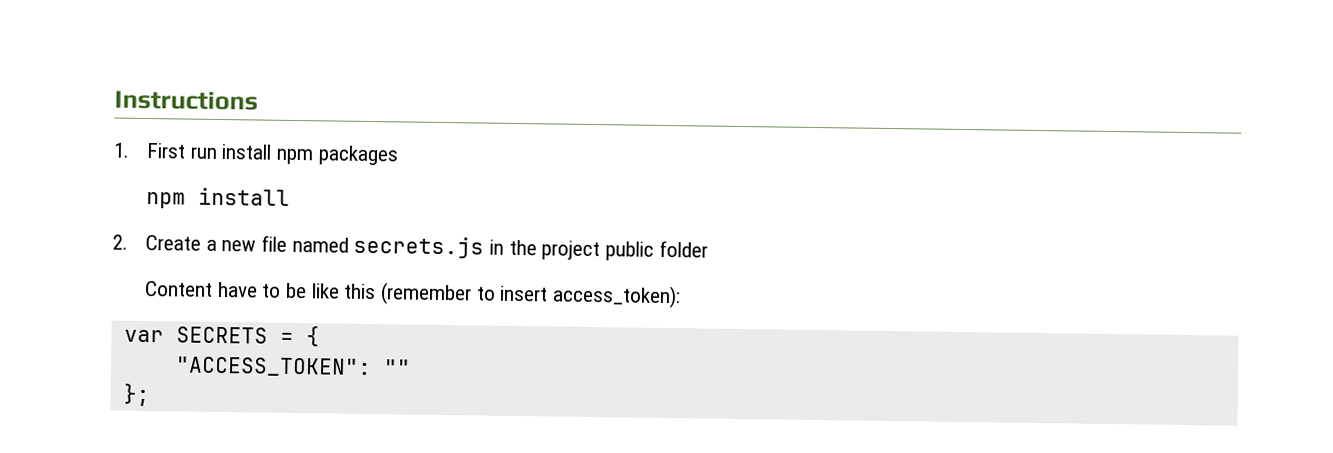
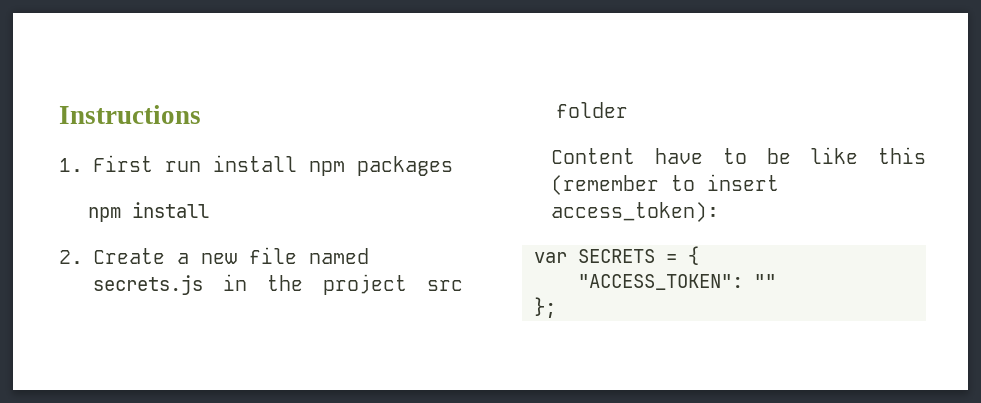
- 2. Create a new file named secrets.js in the project public folder
+ 2. Create a new file named secrets.js in the project src folder

